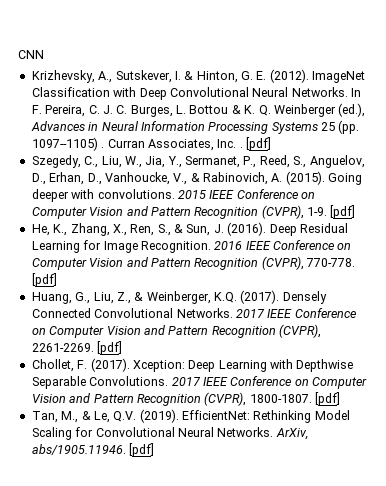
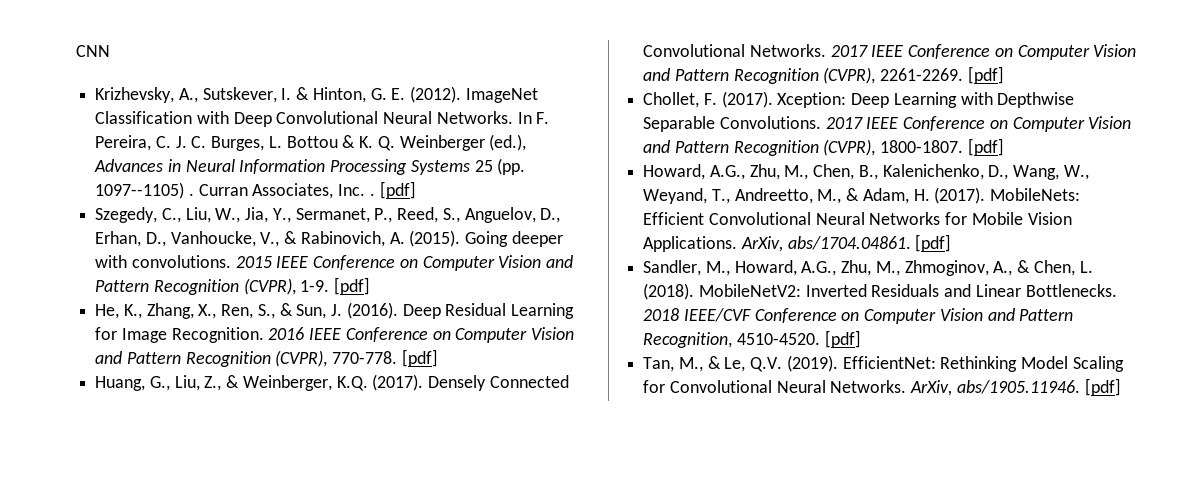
+ Howard, A.G., Zhu, M., Chen, B., Kalenichenko, D., Wang, W., Weyand, T., Andreetto, M., & Adam, H. (2017). MobileNets: Efficient Convolutional Neural Networks for Mobile Vision Applications. ArXiv, abs/1704.04861. [pdf]
+ Sandler, M., Howard, A.G., Zhu, M., Zhmoginov, A., & Chen, L. (2018). MobileNetV2: Inverted Residuals and Linear Bottlenecks. 2018 IEEE/CVF Conference on Computer Vision and Pattern Recognition, 4510-4520. [pdf]

